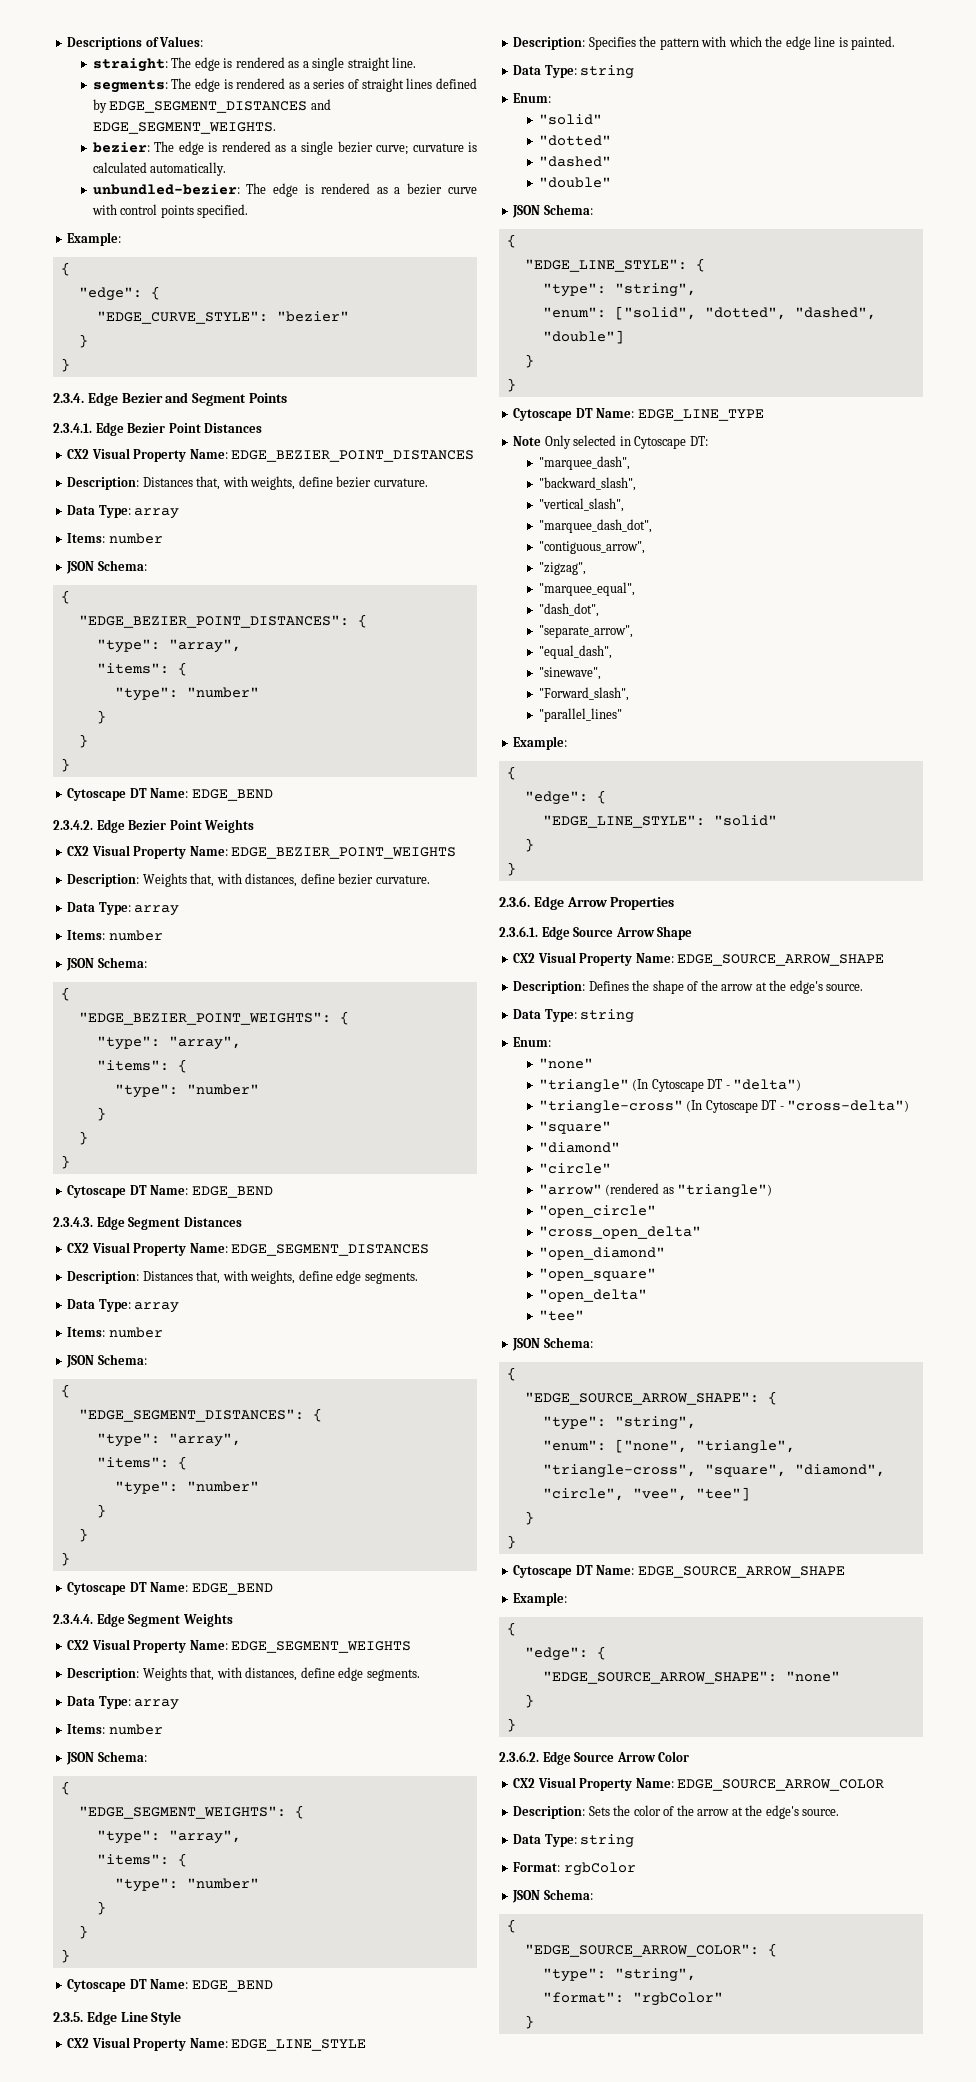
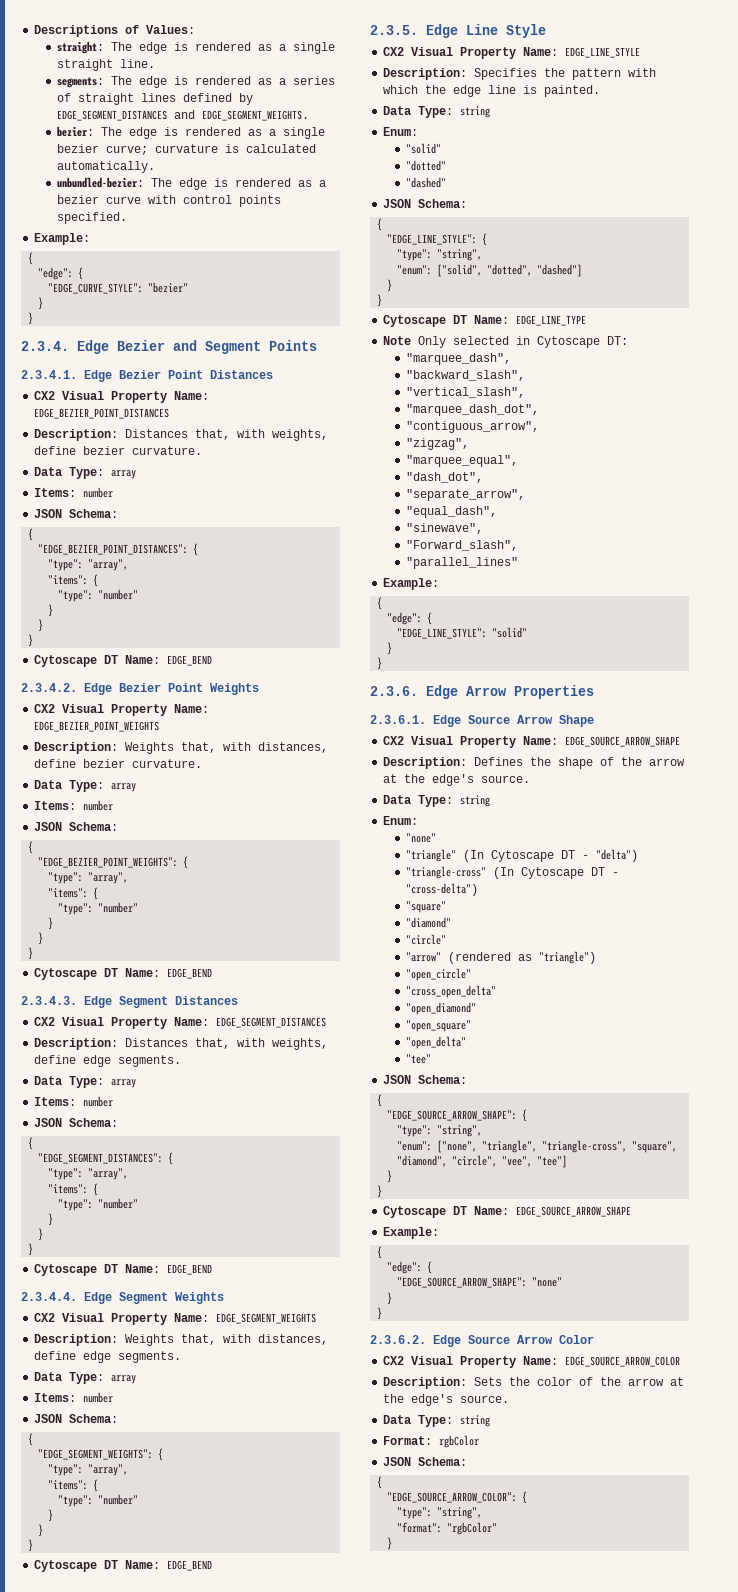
- "double"
- "enum": ["solid", "dotted", "dashed", "double"]
+ "enum": ["solid", "dotted", "dashed"]

